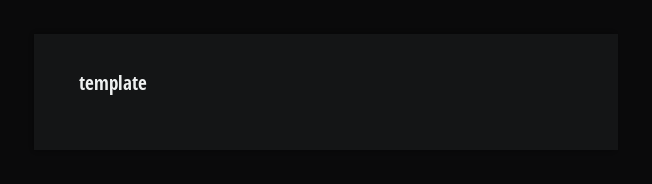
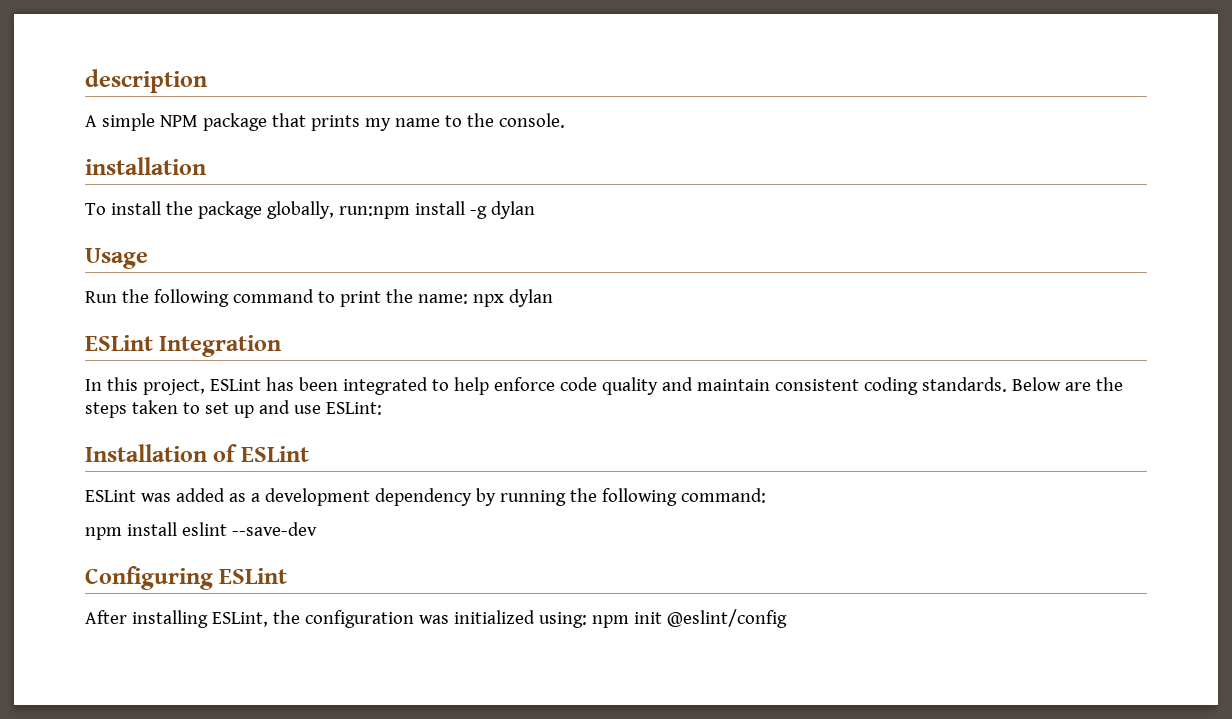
- template
+ description
+ A simple NPM package that prints my name to the console.
+ installation
+ To install the package globally, run:npm install -g dylan
+ Usage
+ Run the following command to print the name: npx dylan
+ ESLint Integration
+ In this project, ESLint has been integrated to help enforce code quality and maintain consistent coding standards. Below are the steps taken to set up and use ESLint:
+ Installation of ESLint
+ ESLint was added as a development dependency by running the following command:
+ npm install eslint --save-dev
+ Configuring ESLint
+ After installing ESLint, the configuration was initialized using: npm init @eslint/config

